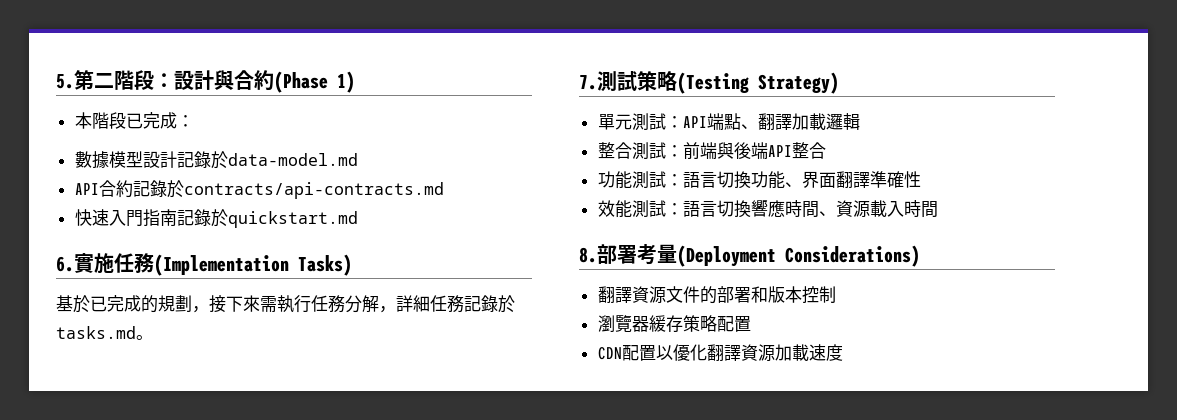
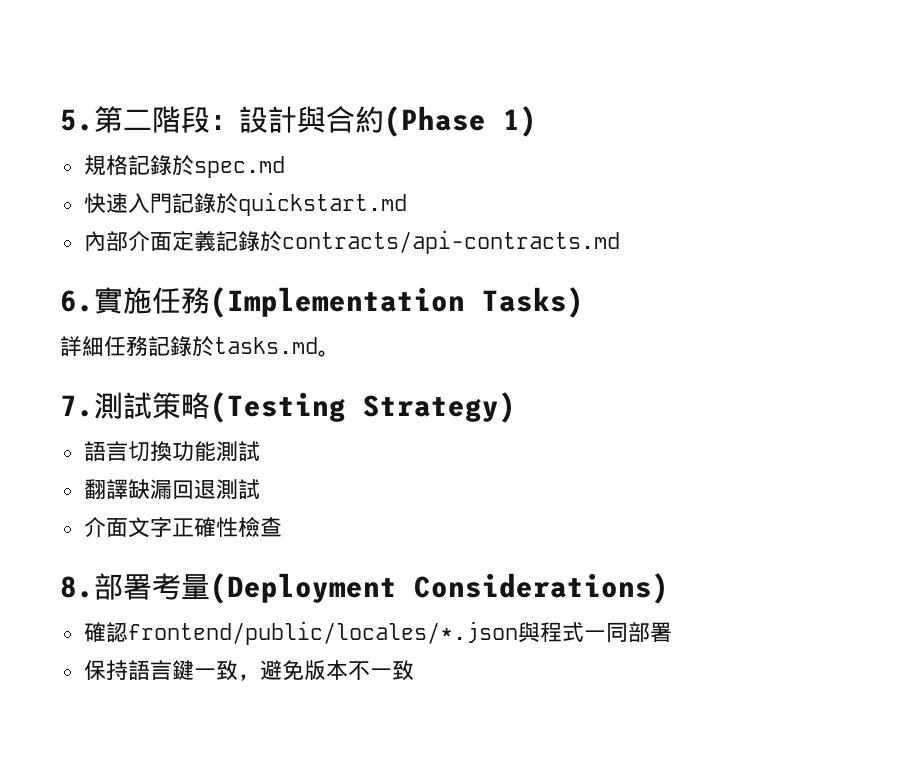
- 本階段已完成：
- 數據模型設計記錄於data-model.md
- API合約記錄於contracts/api-contracts.md
+ 規格記錄於spec.md
- 快速入門指南記錄於quickstart.md
+ 快速入門記錄於quickstart.md
+ 內部介面定義記錄於contracts/api-contracts.md
- 基於已完成的規劃，接下來需執行任務分解，詳細任務記錄於tasks.md。
+ 詳細任務記錄於tasks.md。
- 單元測試：API端點、翻譯加載邏輯
- 整合測試：前端與後端API整合
- 功能測試：語言切換功能、界面翻譯準確性
- 效能測試：語言切換響應時間、資源載入時間
+ 語言切換功能測試
+ 翻譯缺漏回退測試
+ 介面文字正確性檢查
- 翻譯資源文件的部署和版本控制
- 瀏覽器緩存策略配置
- CDN配置以優化翻譯資源加載速度
+ 確認frontend/public/locales/*.json與程式一同部署
+ 保持語言鍵一致，避免版本不一致

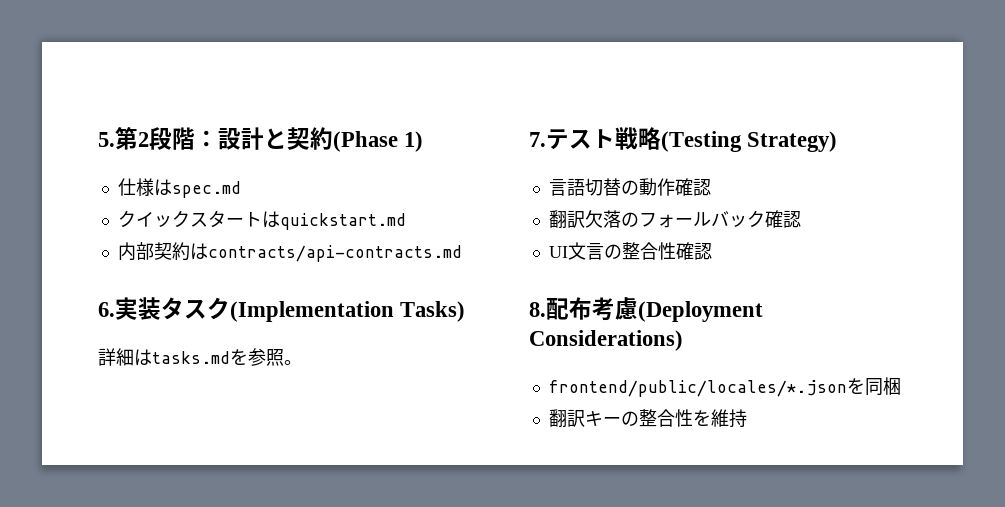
- 5.第二階段：設計與合約(Phase 1)
+ 5.第2段階：設計と契約(Phase 1)
- 規格記錄於spec.md
+ 仕様はspec.md
- 快速入門記錄於quickstart.md
- 內部介面定義記錄於contracts/api-contracts.md
+ クイックスタートはquickstart.md
+ 内部契約はcontracts/api-contracts.md
- 6.實施任務(Implementation Tasks)
+ 6.実装タスク(Implementation Tasks)
- 詳細任務記錄於tasks.md。
+ 詳細はtasks.mdを参照。
- 7.測試策略(Testing Strategy)
+ 7.テスト戦略(Testing Strategy)
- 語言切換功能測試
- 翻譯缺漏回退測試
- 介面文字正確性檢查
+ 言語切替の動作確認
+ 翻訳欠落のフォールバック確認
+ UI文言の整合性確認
- 8.部署考量(Deployment Considerations)
+ 8.配布考慮(Deployment Considerations)
- 確認frontend/public/locales/*.json與程式一同部署
- 保持語言鍵一致，避免版本不一致
+ frontend/public/locales/*.jsonを同梱
+ 翻訳キーの整合性を維持

